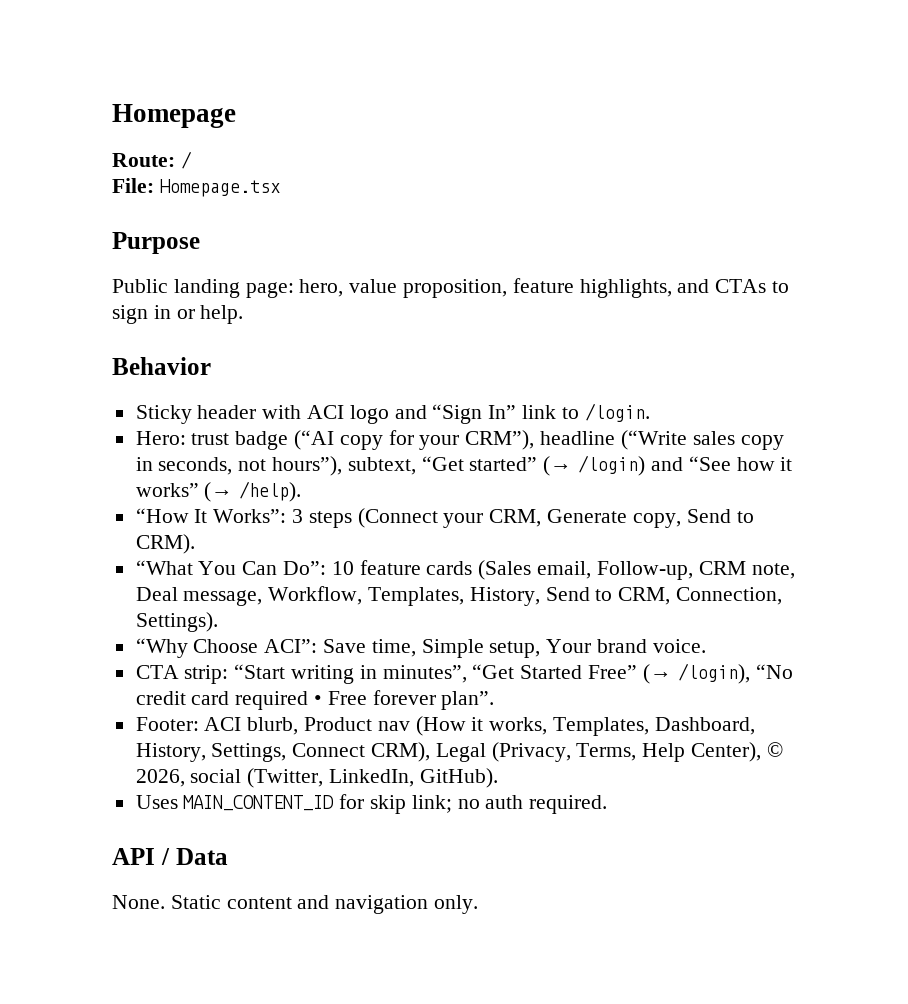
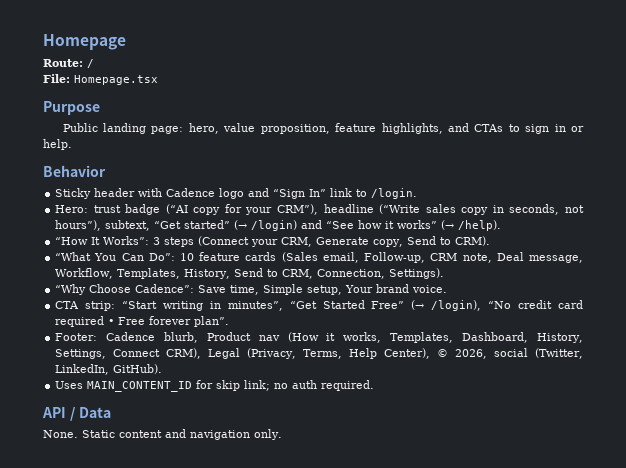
- Sticky header with ACI logo and “Sign In” link to /login.
+ Sticky header with Cadence logo and “Sign In” link to /login.
- “Why Choose ACI”: Save time, Simple setup, Your brand voice.
+ “Why Choose Cadence”: Save time, Simple setup, Your brand voice.
- Footer: ACI blurb, Product nav (How it works, Templates, Dashboard, History, Settings, Connect CRM), Legal (Privacy, Terms, Help Center), © 2026, social (Twitter, LinkedIn, GitHub).
+ Footer: Cadence blurb, Product nav (How it works, Templates, Dashboard, History, Settings, Connect CRM), Legal (Privacy, Terms, Help Center), © 2026, social (Twitter, LinkedIn, GitHub).

